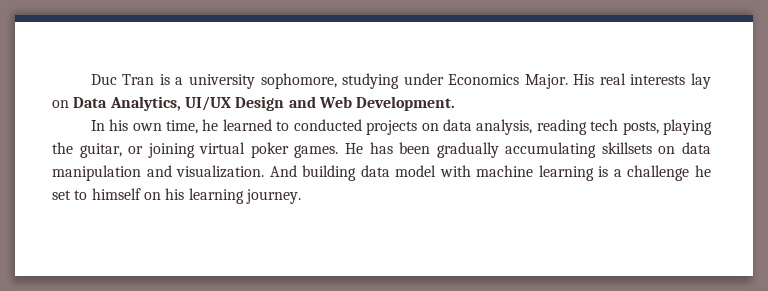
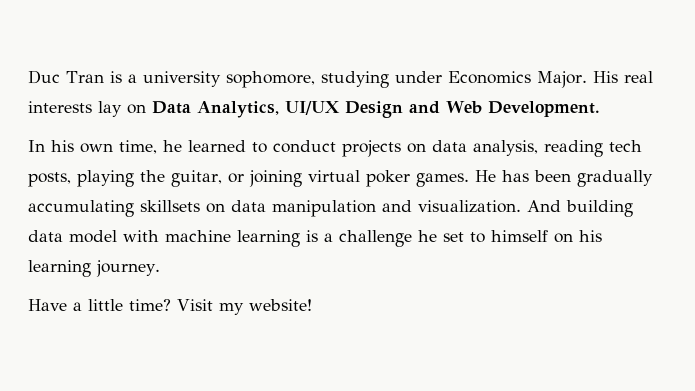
- In his own time, he learned to conducted projects on data analysis, reading tech posts, playing the guitar, or joining virtual poker games.
+ In his own time, he learned to conduct projects on data analysis, reading tech posts, playing the guitar, or joining virtual poker games.
+ Have a little time? Visit my website!

